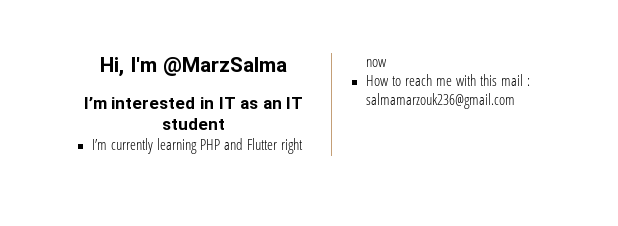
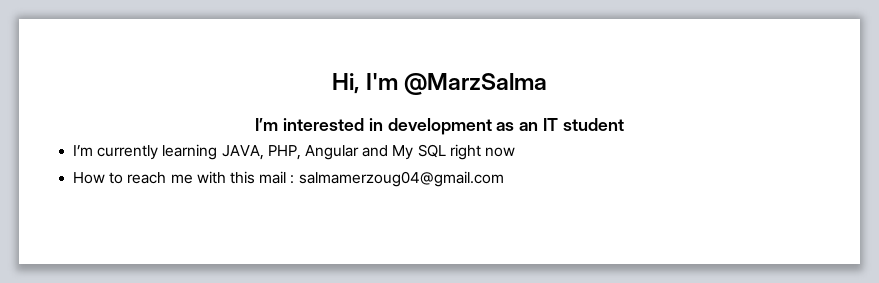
- I’m interested in IT as an IT student
+ I’m interested in development as an IT student
- I’m currently learning PHP and Flutter right now
+ I’m currently learning JAVA, PHP, Angular and My SQL right now
- How to reach me with this mail : salmamarzouk236@gmail.com
+ How to reach me with this mail : salmamerzoug04@gmail.com

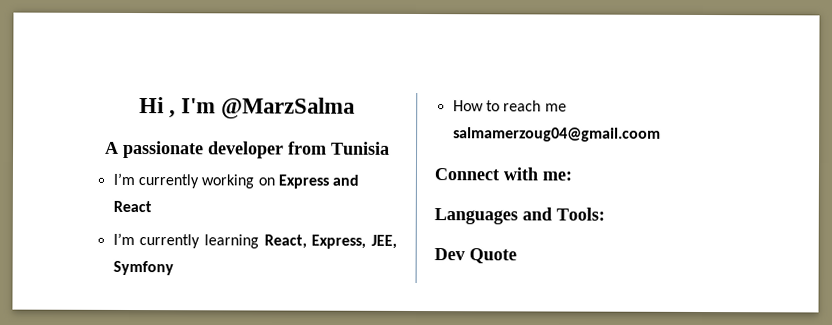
- Hi, I'm @MarzSalma
+ Hi , I'm @MarzSalma
- I’m interested in development as an IT student
- I’m currently learning JAVA, PHP, Angular and My SQL right now
- How to reach me with this mail : salmamerzoug04@gmail.com
+ A passionate developer from Tunisia
+ I’m currently working on Express and React
+ I’m currently learning React, Express, JEE, Symfony
+ How to reach me salmamerzoug04@gmail.coom
+ Connect with me:
+ Languages and Tools:
+ Dev Quote

